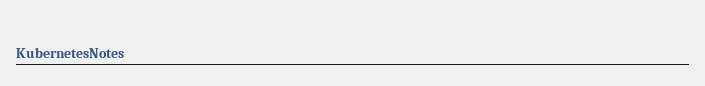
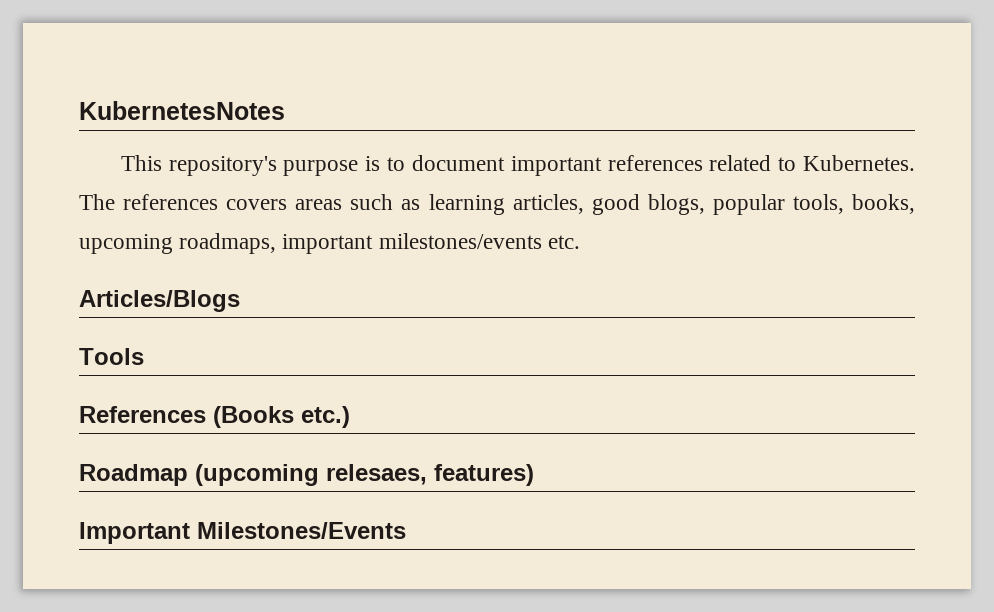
+ This repository's purpose is to document important references related to Kubernetes. The references covers areas such as learning articles, good blogs, popular tools, books, upcoming roadmaps, important milestones/events etc.
+ Articles/Blogs
+ Tools
+ References (Books etc.)
+ Roadmap (upcoming relesaes, features)
+ Important Milestones/Events

